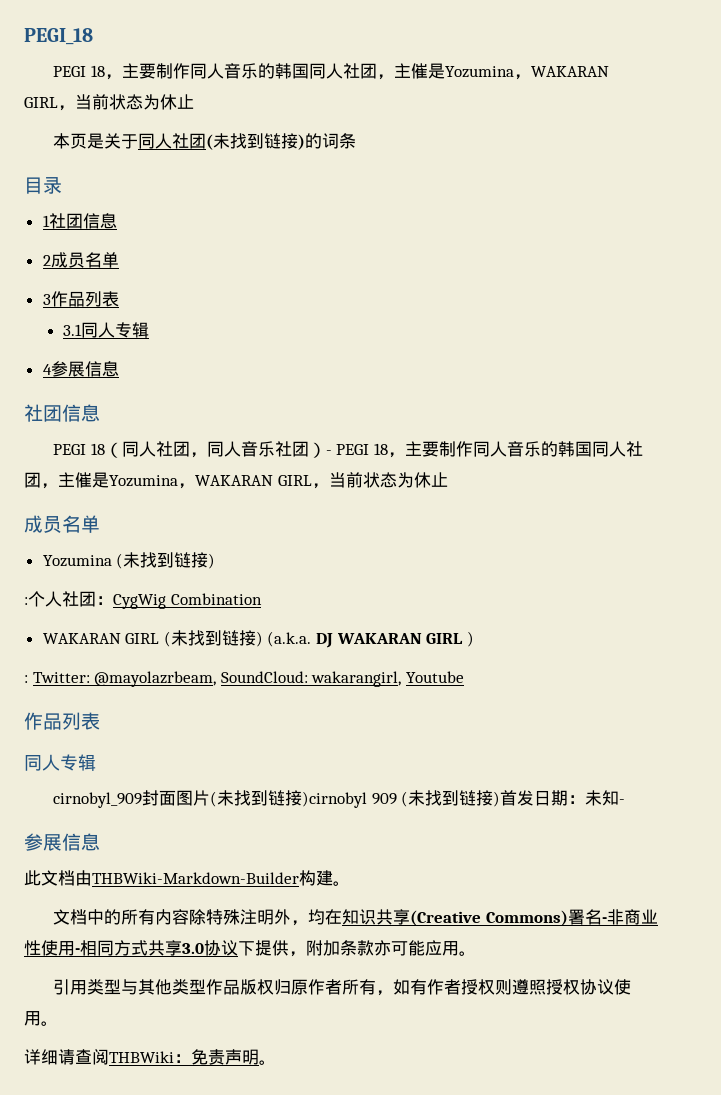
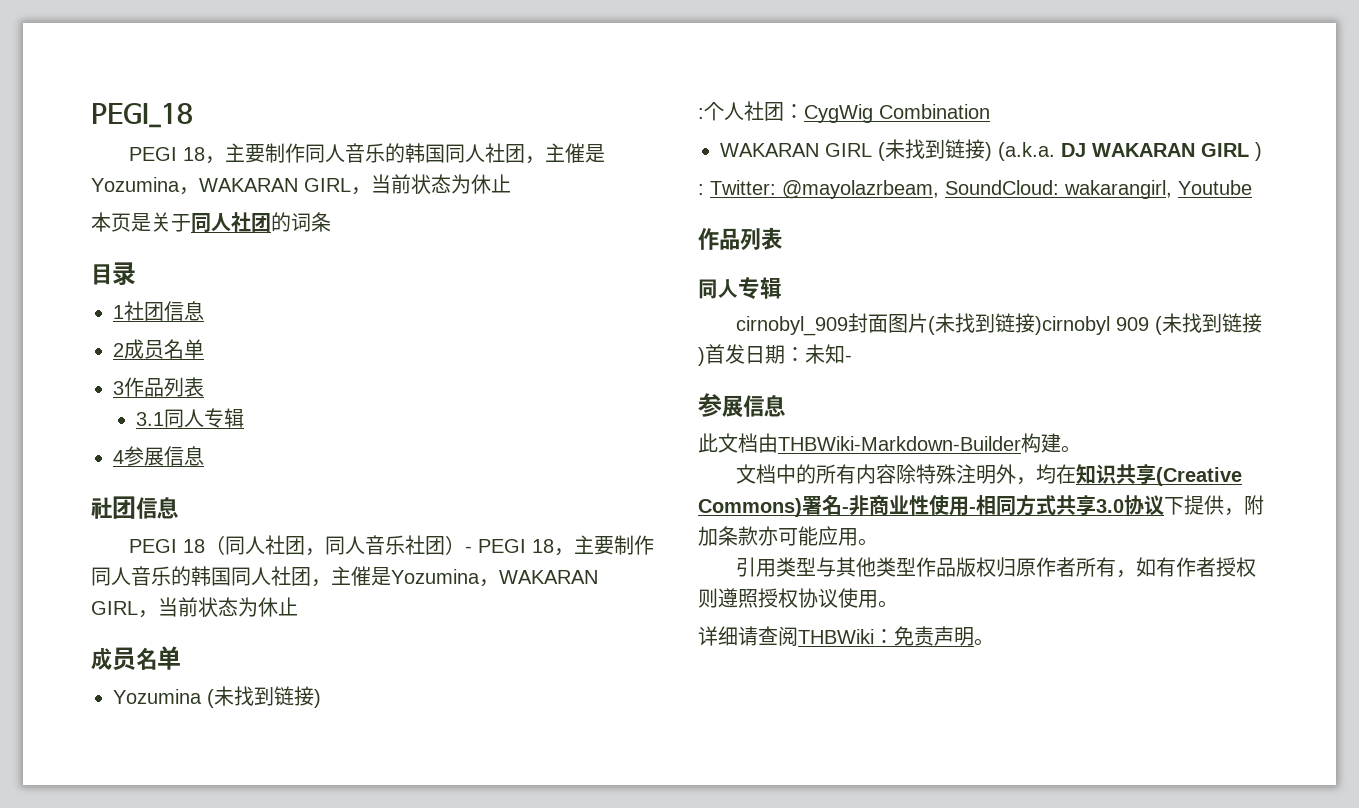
- 本页是关于同人社团(未找到链接)的词条
+ 本页是关于同人社团的词条

